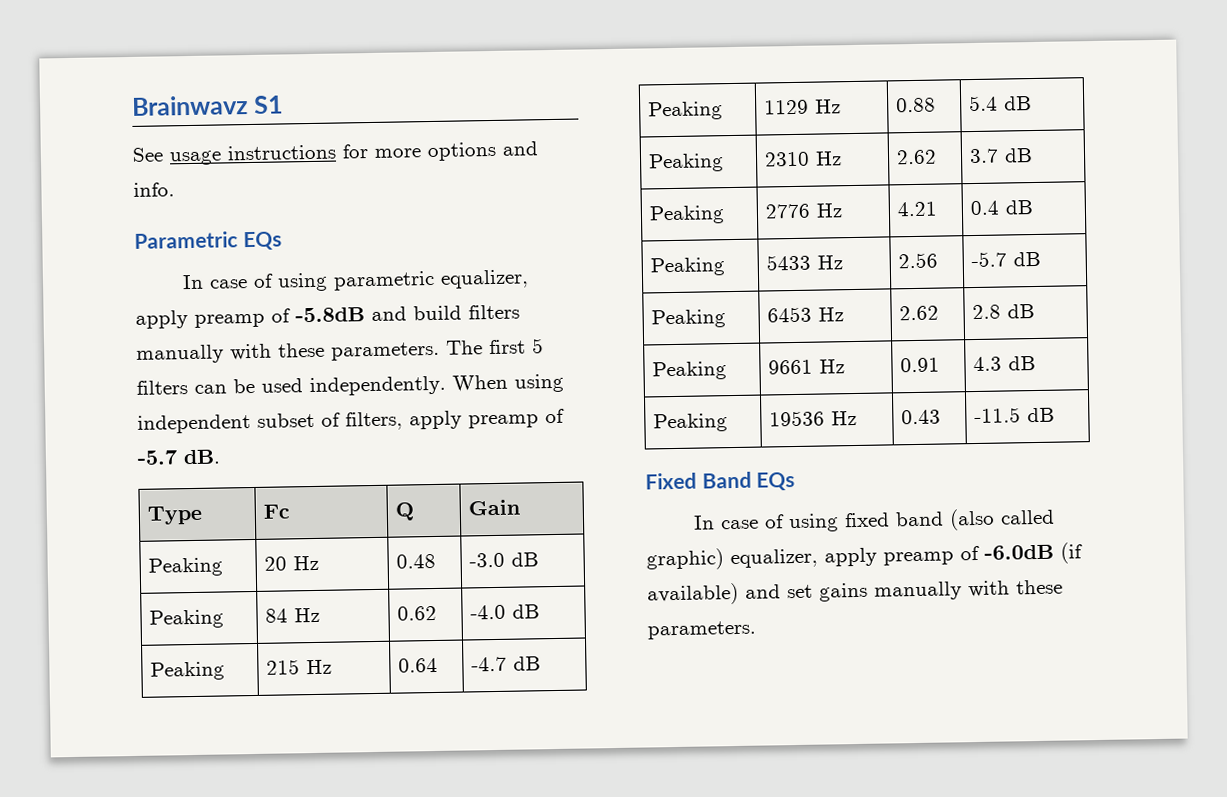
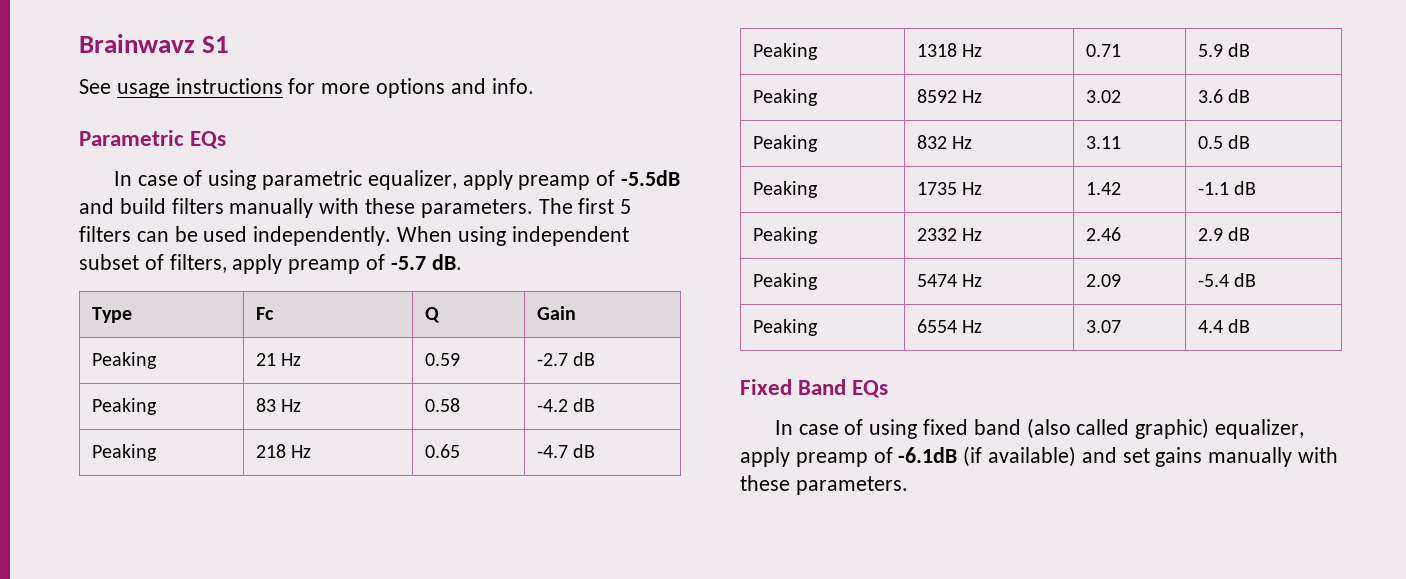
- In case of using parametric equalizer, apply preamp of -5.8dB and build filters manually with these parameters.
+ In case of using parametric equalizer, apply preamp of -5.5dB and build filters manually with these parameters.
- Peaking | 20 Hz | 0.48 | -3.0 dB
- Peaking | 84 Hz | 0.62 | -4.0 dB
- Peaking | 215 Hz | 0.64 | -4.7 dB
+ Peaking | 21 Hz | 0.59 | -2.7 dB
+ Peaking | 83 Hz | 0.58 | -4.2 dB
+ Peaking | 218 Hz | 0.65 | -4.7 dB
- Peaking | 1129 Hz | 0.88 | 5.4 dB
- Peaking | 2310 Hz | 2.62 | 3.7 dB
- Peaking | 2776 Hz | 4.21 | 0.4 dB
- Peaking | 5433 Hz | 2.56 | -5.7 dB
- Peaking | 6453 Hz | 2.62 | 2.8 dB
- Peaking | 9661 Hz | 0.91 | 4.3 dB
- Peaking | 19536 Hz | 0.43 | -11.5 dB
+ Peaking | 1318 Hz | 0.71 | 5.9 dB
+ Peaking | 8592 Hz | 3.02 | 3.6 dB
+ Peaking | 832 Hz | 3.11 | 0.5 dB
+ Peaking | 1735 Hz | 1.42 | -1.1 dB
+ Peaking | 2332 Hz | 2.46 | 2.9 dB
+ Peaking | 5474 Hz | 2.09 | -5.4 dB
+ Peaking | 6554 Hz | 3.07 | 4.4 dB
- In case of using fixed band (also called graphic) equalizer, apply preamp of -6.0dB (if available) and set gains manually with these parameters.
+ In case of using fixed band (also called graphic) equalizer, apply preamp of -6.1dB (if available) and set gains manually with these parameters.

